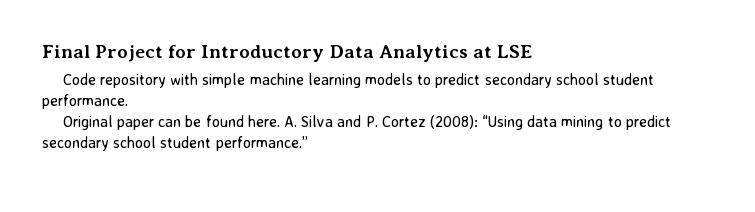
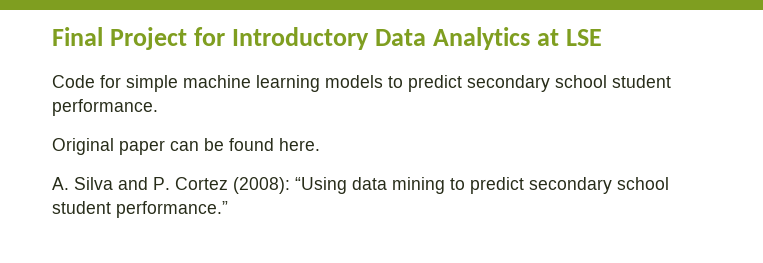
- Code repository with simple machine learning models to predict secondary school student performance.
+ Code for simple machine learning models to predict secondary school student performance.
- Original paper can be found here. A. Silva and P. Cortez (2008): “Using data mining to predict secondary school student performance.”
+ Original paper can be found here.
+ A. Silva and P. Cortez (2008): “Using data mining to predict secondary school student performance.”

